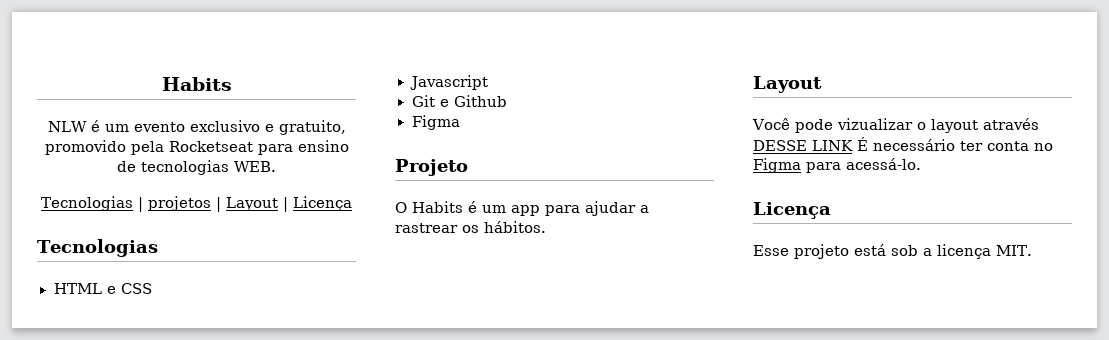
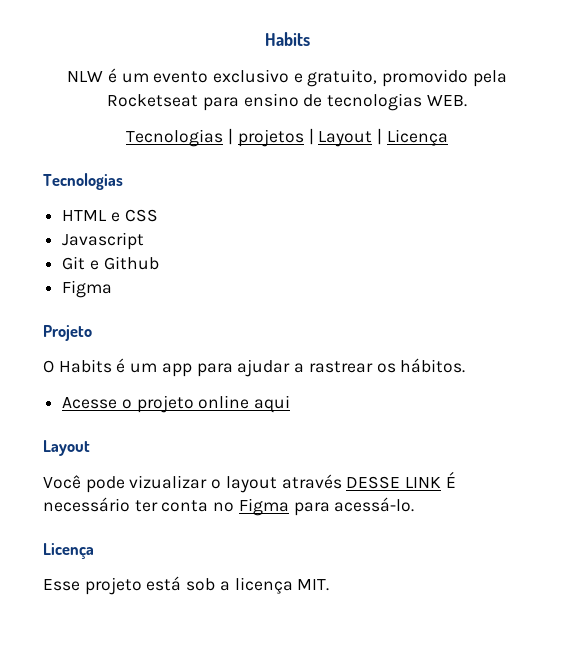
+ Acesse o projeto online aqui

